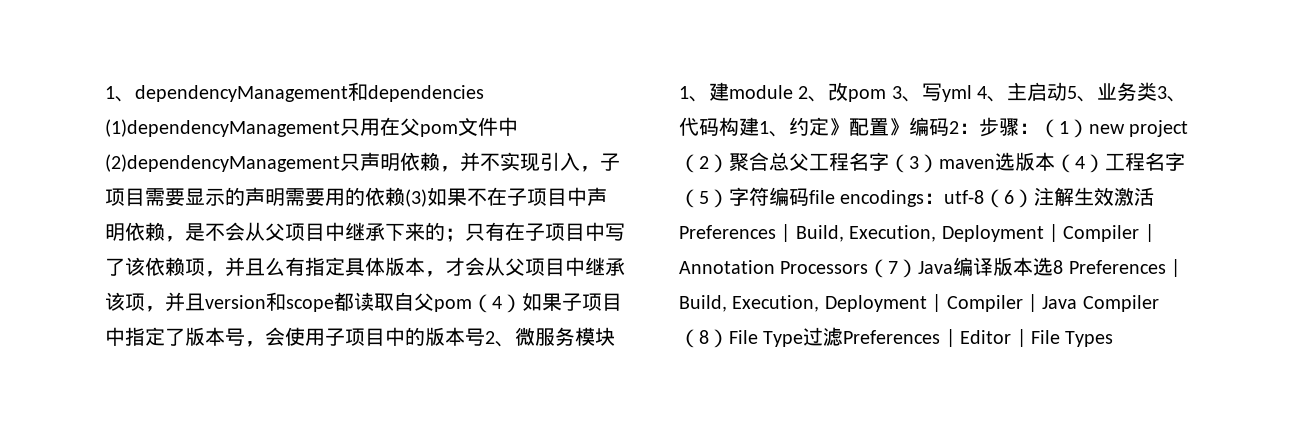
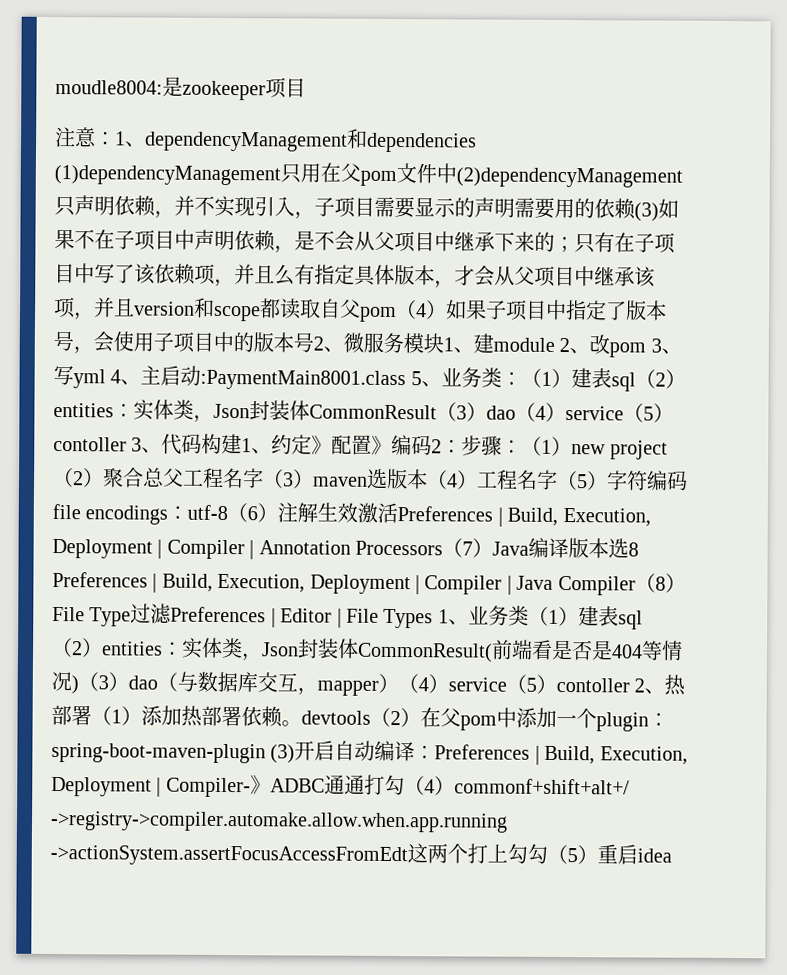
+ moudle8004:是zookeeper项目
+ 注意：
- 只有在子项目中写了该依赖项，并且么有指定具体版本，才会从父项目中继承该项，并且version和scope都读取自父pom（4）如果子项目中指定了版本号，会使用子项目中的版本号2、微服务模块1、建module 2、改pom 3、写yml 4、主启动5、业务类3、代码构建1、约定》配置》编码2：
+ 只有在子项目中写了该依赖项，并且么有指定具体版本，才会从父项目中继承该项，并且version和scope都读取自父pom（4）如果子项目中指定了版本号，会使用子项目中的版本号2、微服务模块1、建module 2、改pom 3、写yml 4、主启动:PaymentMain8001.class 5、业务类：（1）建表sql（2）entities：实体类，Json封装体CommonResult（3）dao（4）service（5）contoller 3、代码构建1、约定》配置》编码2：
- utf-8（6）注解生效激活Preferences | Build, Execution, Deployment | Compiler | Annotation Processors（7）Java编译版本选8 Preferences | Build, Execution, Deployment | Compiler | Java Compiler（8）File Type过滤Preferences | Editor | File Types
+ utf-8（6）注解生效激活Preferences | Build, Execution, Deployment | Compiler | Annotation Processors（7）Java编译版本选8 Preferences | Build, Execution, Deployment | Compiler | Java Compiler（8）File Type过滤Preferences | Editor | File Types 1、业务类（1）建表sql（2）entities：实体类，Json封装体CommonResult(前端看是否是404等情况)（3）dao（与数据库交互，mapper）（4）service（5）contoller 2、热部署（1）添加热部署依赖。devtools（2）在父pom中添加一个plugin：spring-boot-maven-plugin (3)开启自动编译：Preferences | Build, Execution, Deployment | Compiler-》ADBC通通打勾（4）commonf+shift+alt+/ ->registry->compiler.automake.allow.when.app.running ->actionSystem.assertFocusAccessFromEdt这两个打上勾勾（5）重启idea

